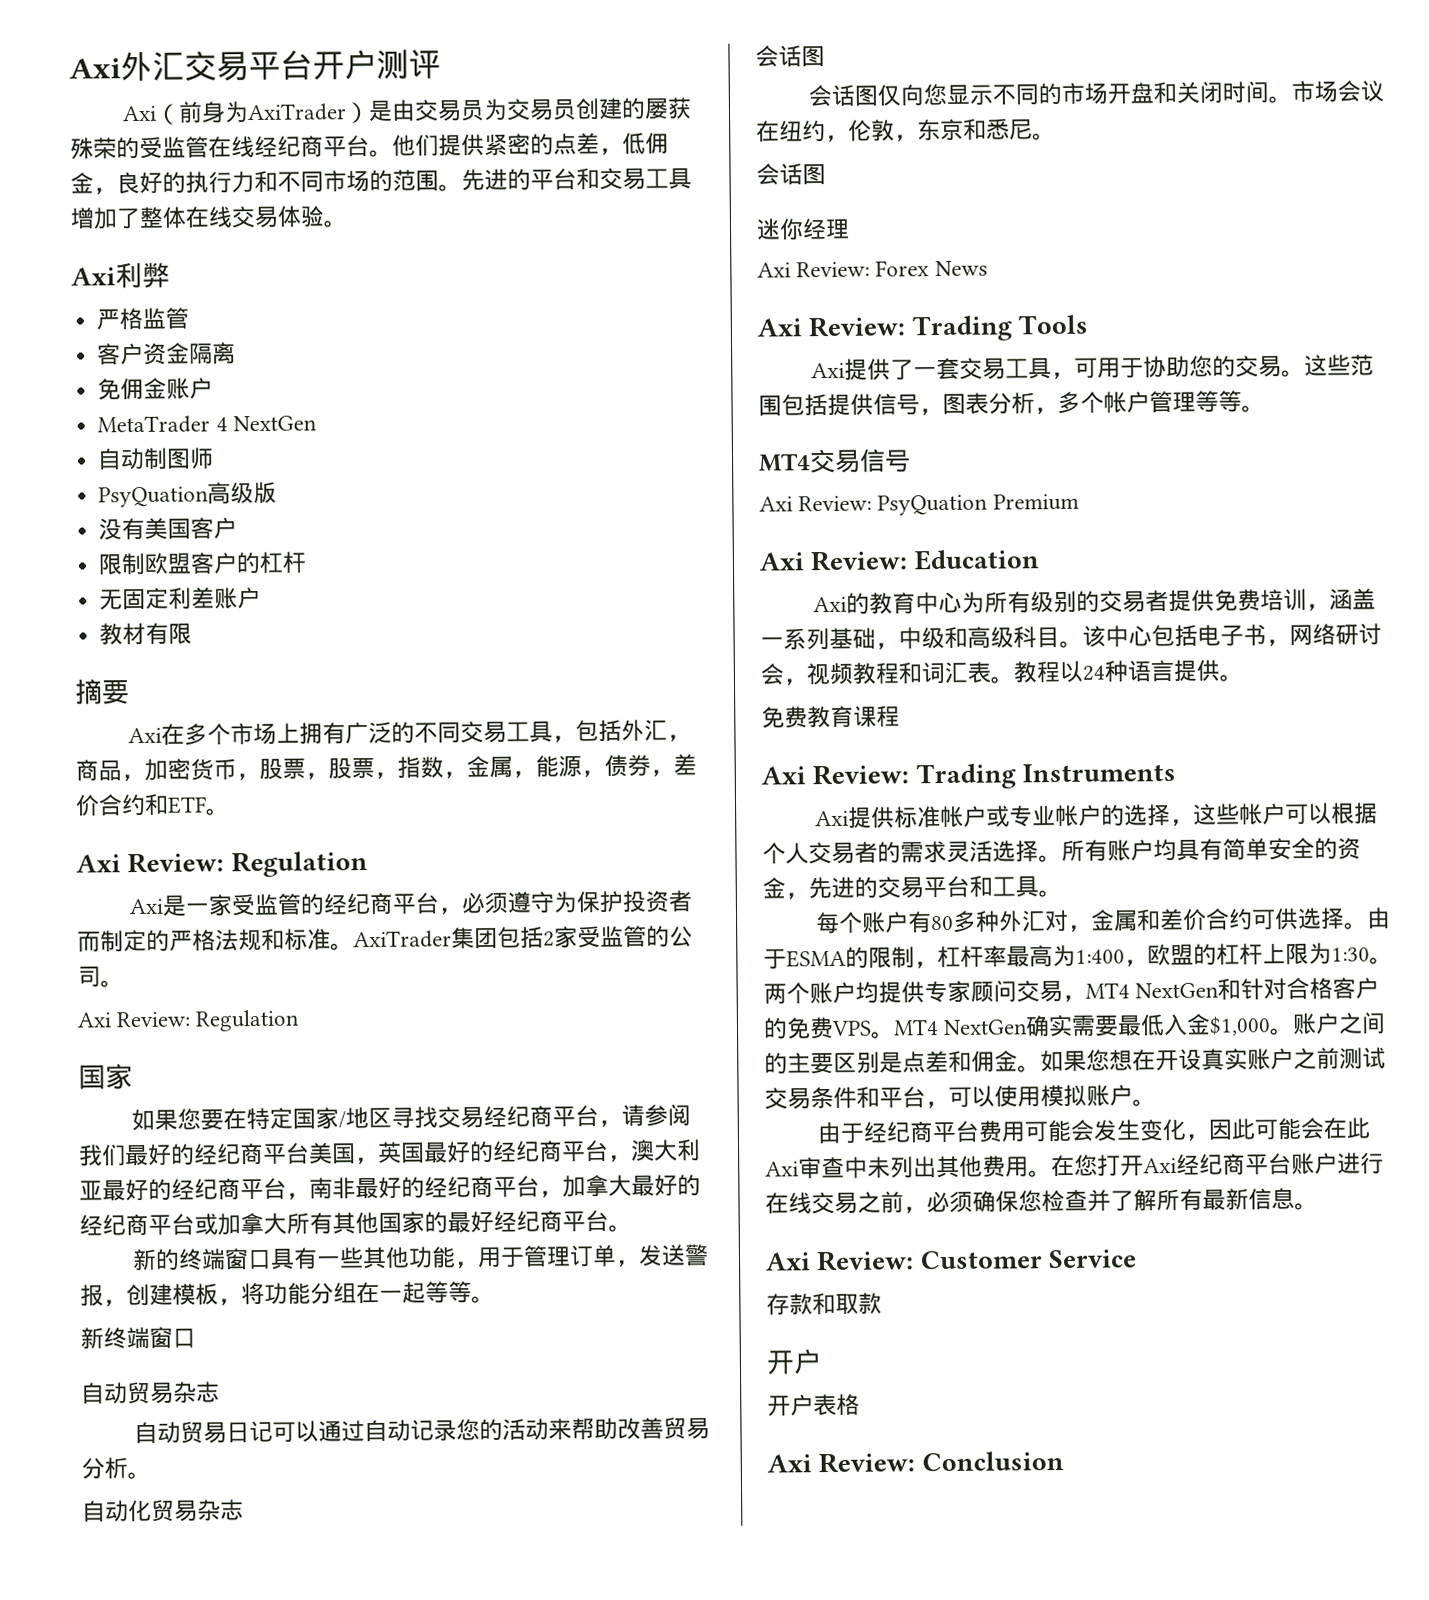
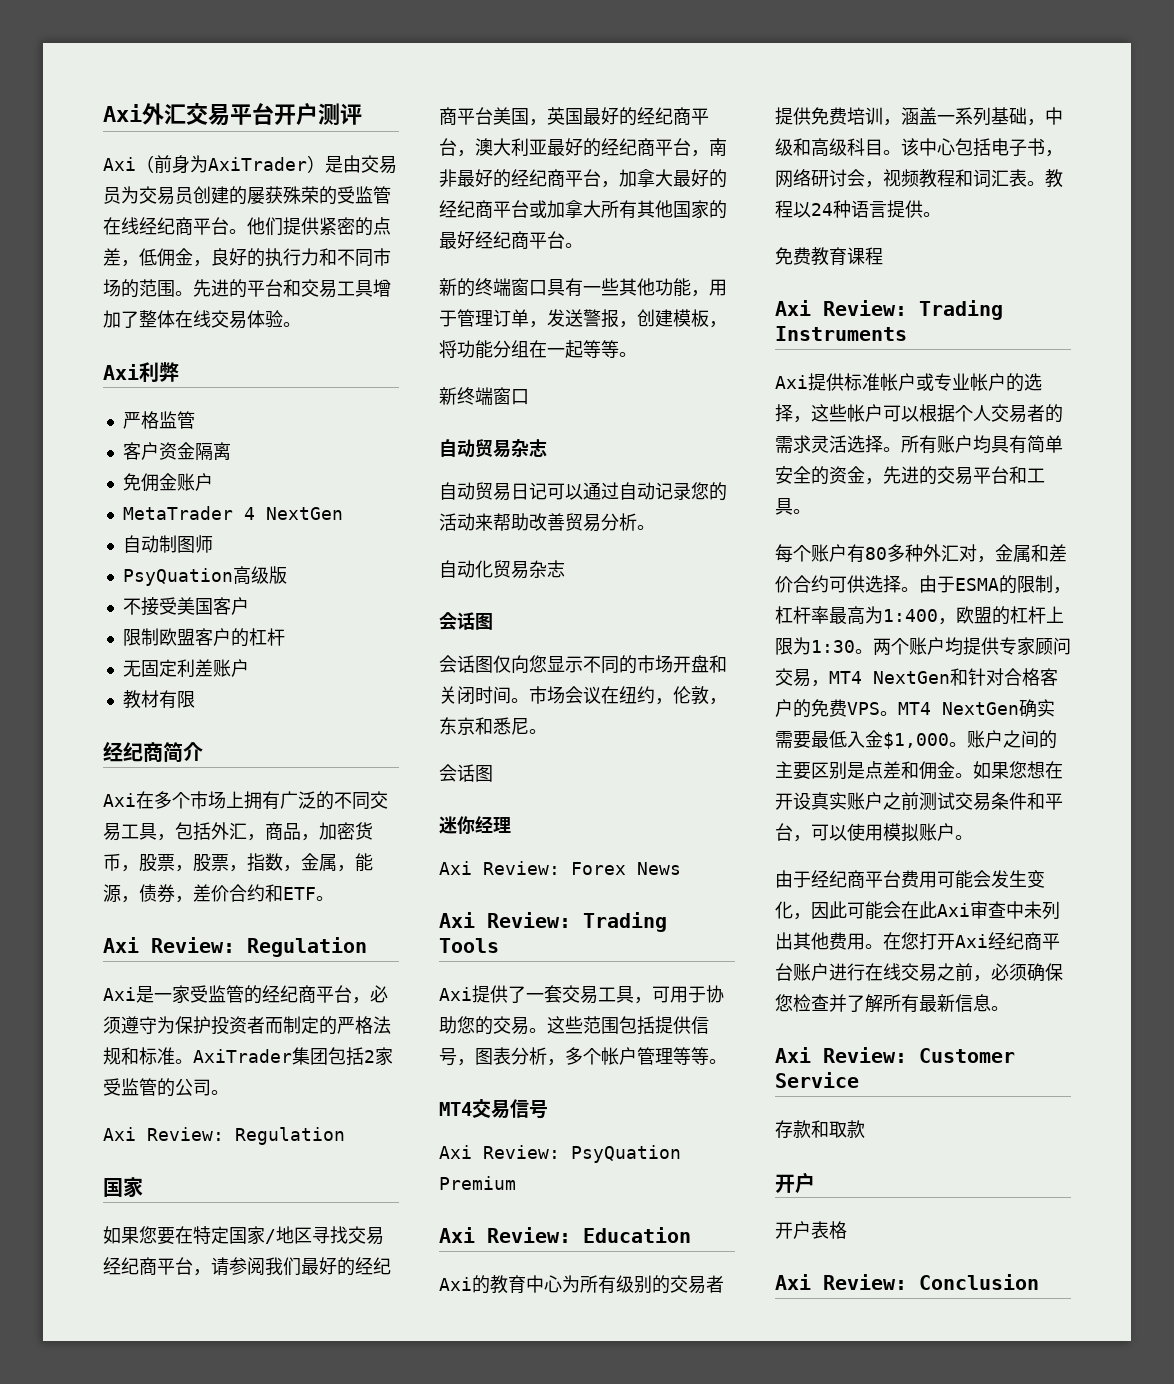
- 没有美国客户
+ 不接受美国客户
- 摘要
+ 经纪商简介

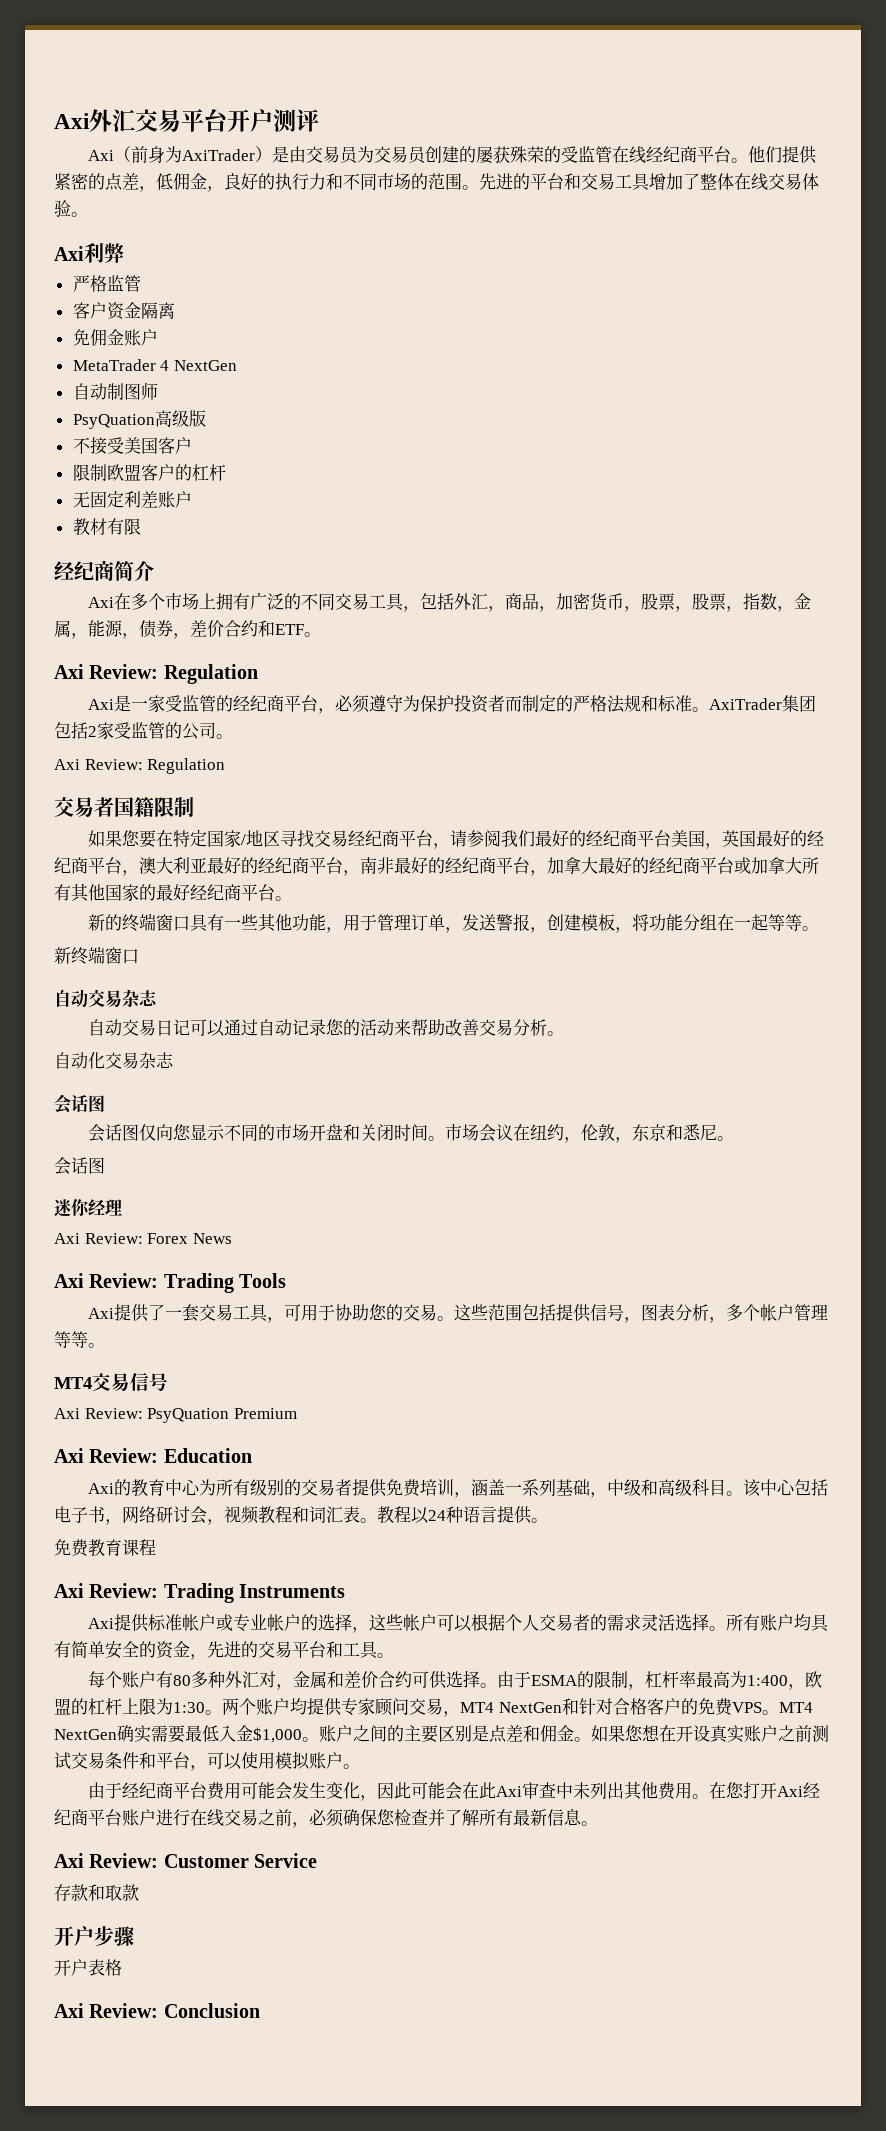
  AxiTrader集团包括2家受监管的公司。
  Axi Review: Regulation
- 国家
+ 交易者国籍限制
- 自动贸易杂志
+ 自动交易杂志
- 自动贸易日记可以通过自动记录您的活动来帮助改善贸易分析。
+ 自动交易日记可以通过自动记录您的活动来帮助改善交易分析。
- 自动化贸易杂志
+ 自动化交易杂志
  存款和取款
- 开户
+ 开户步骤

